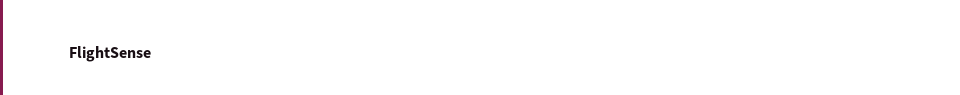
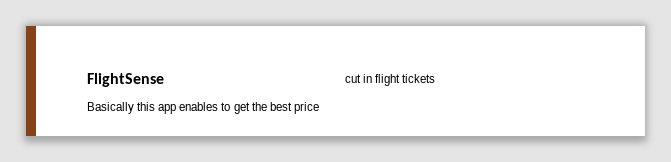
+ Basically this app enables to get the best price cut in flight tickets

